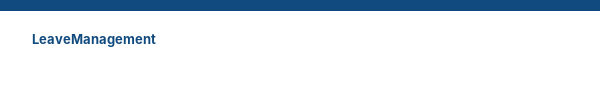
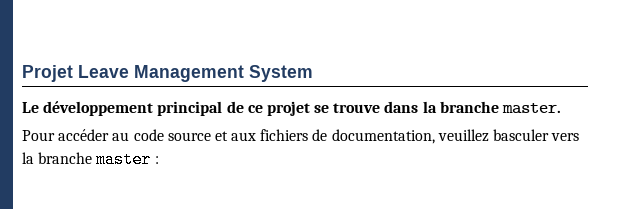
- LeaveManagement
+ Projet Leave Management System
+ Le développement principal de ce projet se trouve dans la branche master.
+ Pour accéder au code source et aux fichiers de documentation, veuillez basculer vers la branche master :

